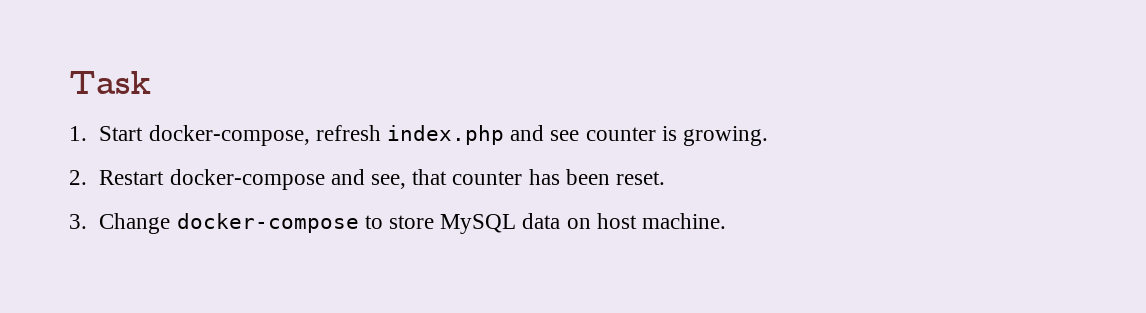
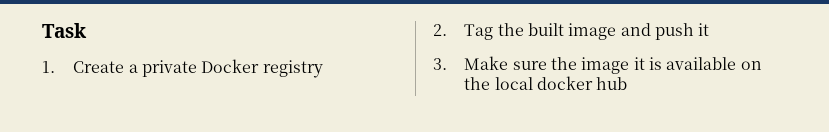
- 1. Start docker-compose, refresh index.php and see counter is growing.
- 2. Restart docker-compose and see, that counter has been reset.
- 3. Change docker-compose to store MySQL data on host machine.
+ 1. Create a private Docker registry
+ 2. Tag the built image and push it
+ 3. Make sure the image it is available on the local docker hub

